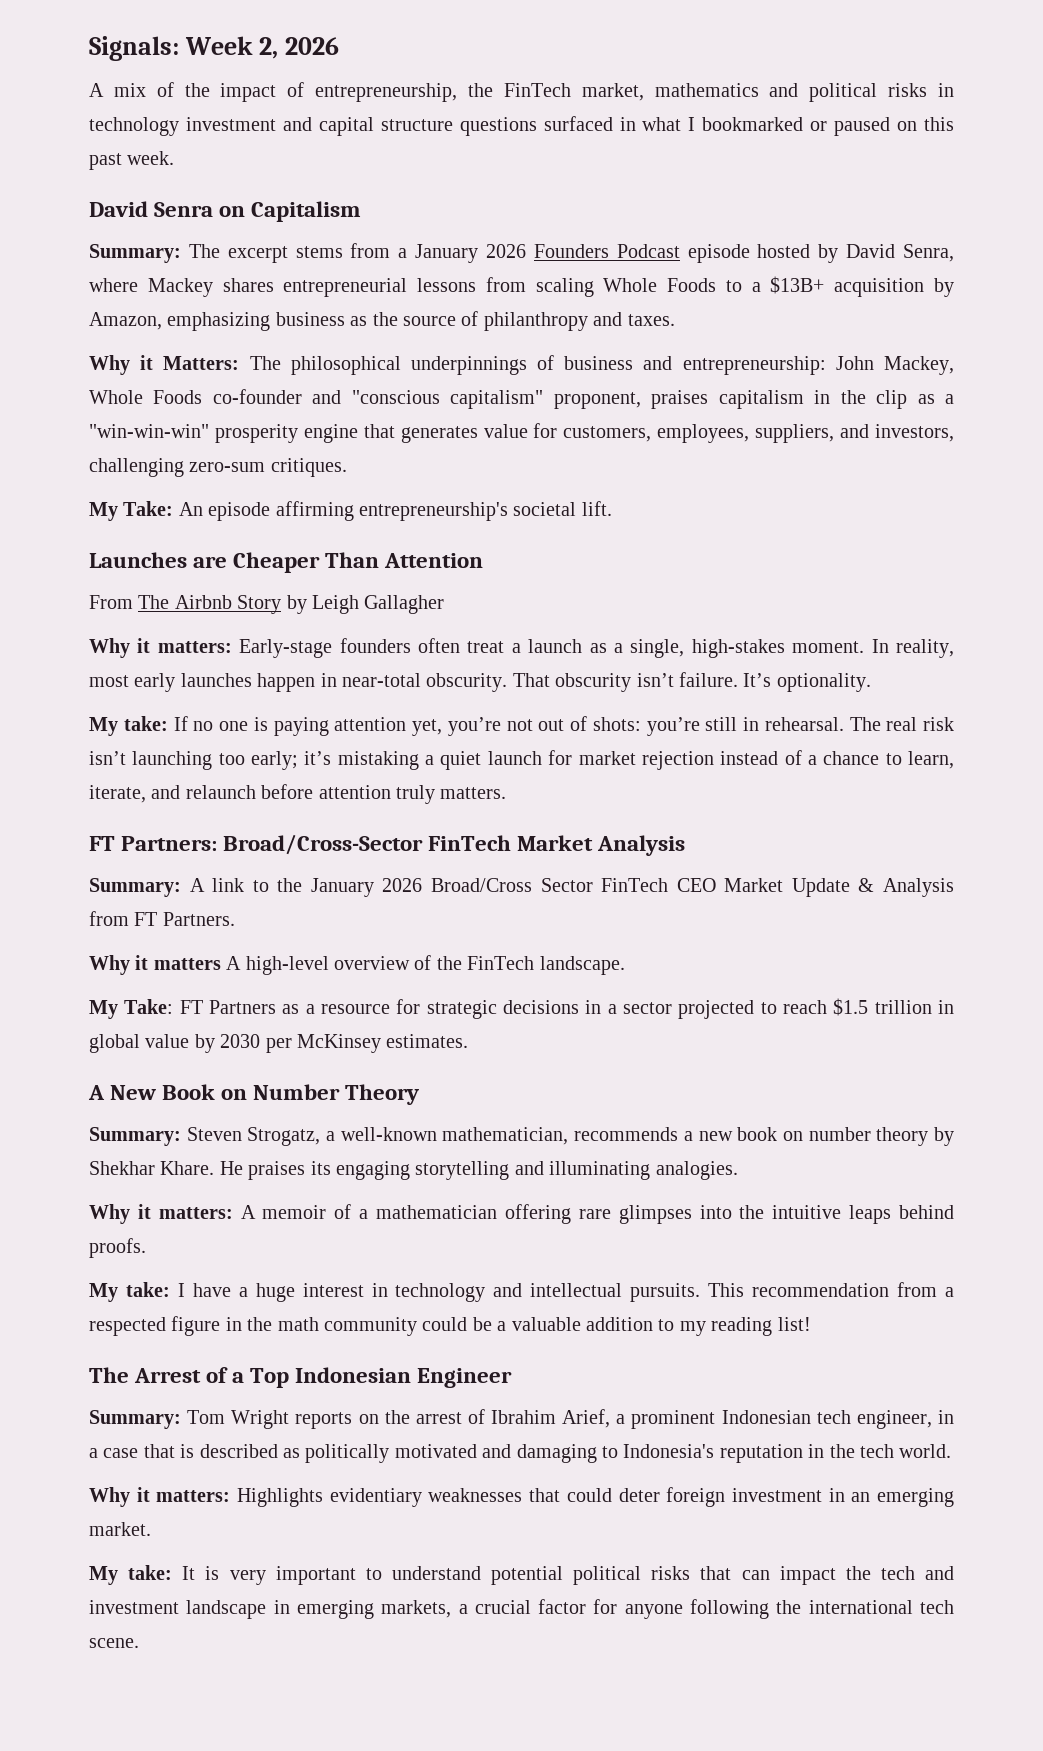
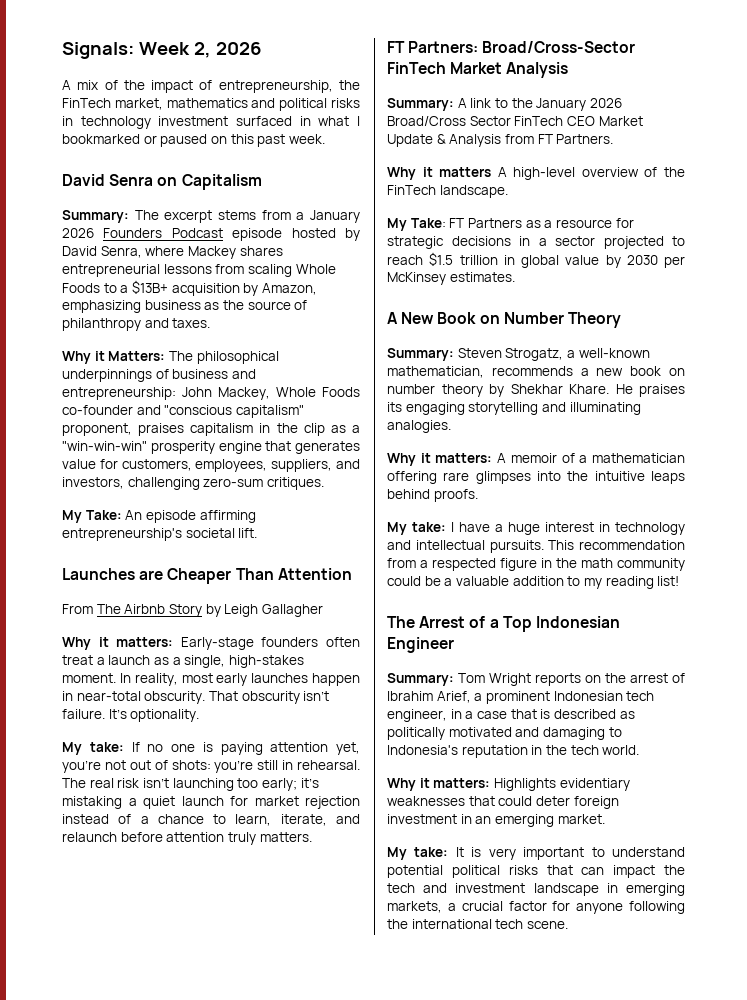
- A mix of the impact of entrepreneurship, the FinTech market, mathematics and political risks in technology investment and capital structure questions surfaced in what I bookmarked or paused on this past week.
+ A mix of the impact of entrepreneurship, the FinTech market, mathematics and political risks in technology investment surfaced in what I bookmarked or paused on this past week.

